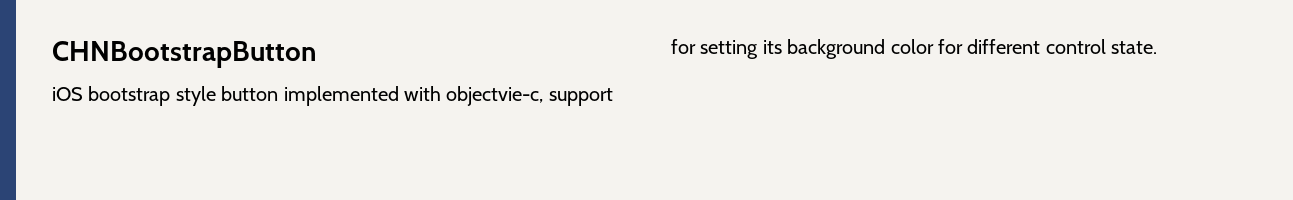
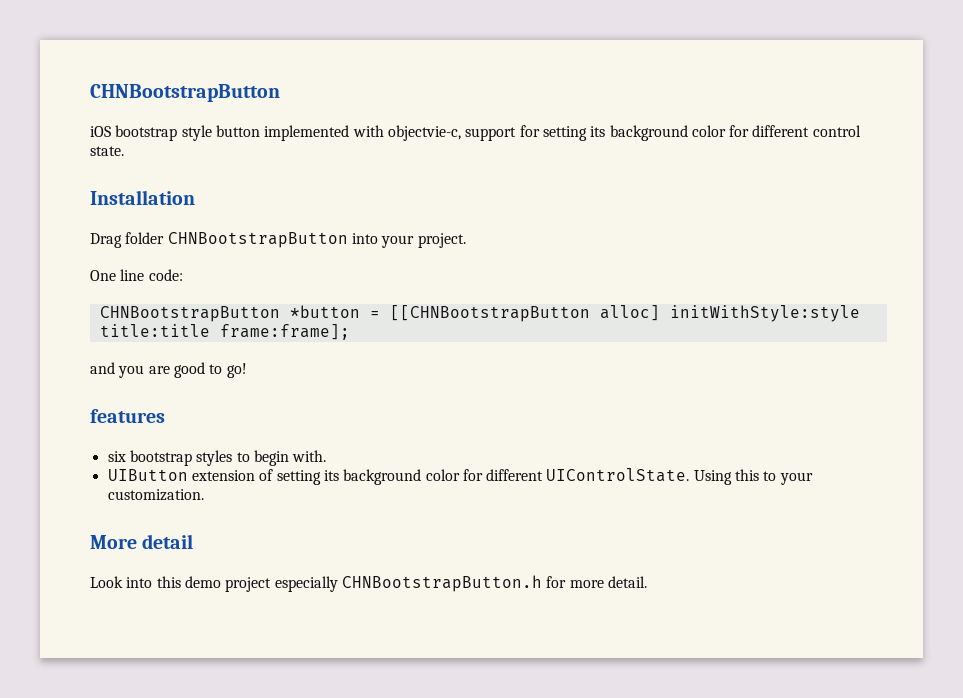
+ Installation
+ Drag folder CHNBootstrapButton into your project.
+ One line code:
+ CHNBootstrapButton *button = [[CHNBootstrapButton alloc] initWithStyle:style title:title frame:frame];
+ and you are good to go!
+ features
+ six bootstrap styles to begin with.
+ UIButton extension of setting its background color for different UIControlState. Using this to your customization.
+ More detail
+ Look into this demo project especially CHNBootstrapButton.h for more detail.

